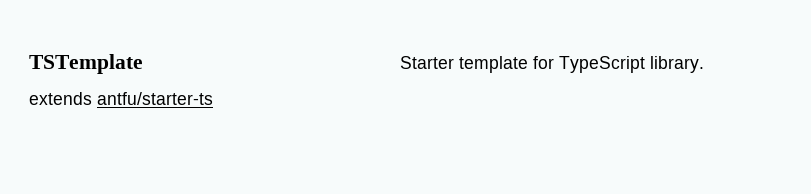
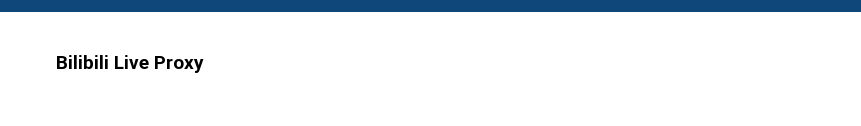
- TSTemplate
- extends antfu/starter-ts
- Starter template for TypeScript library.
+ Bilibili Live Proxy

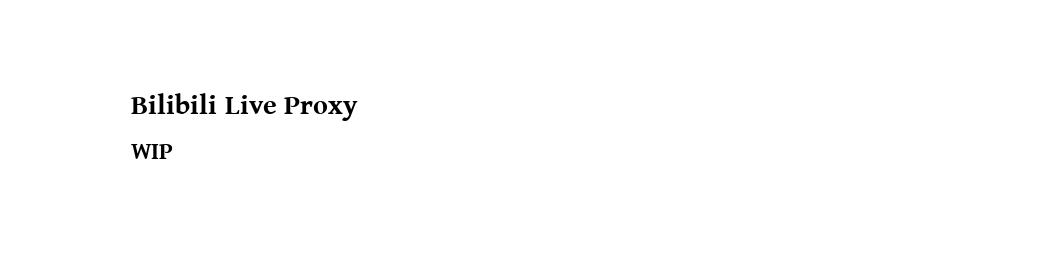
+ WIP

